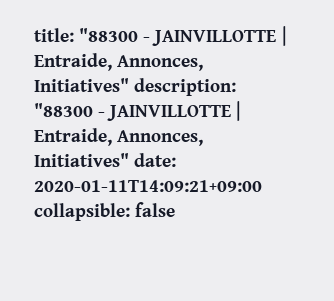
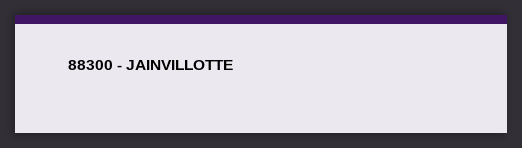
- title: "88300 - JAINVILLOTTE | Entraide, Annonces, Initiatives" description: "88300 - JAINVILLOTTE | Entraide, Annonces, Initiatives" date: 2020-01-11T14:09:21+09:00 collapsible: false
+ 88300 - JAINVILLOTTE

